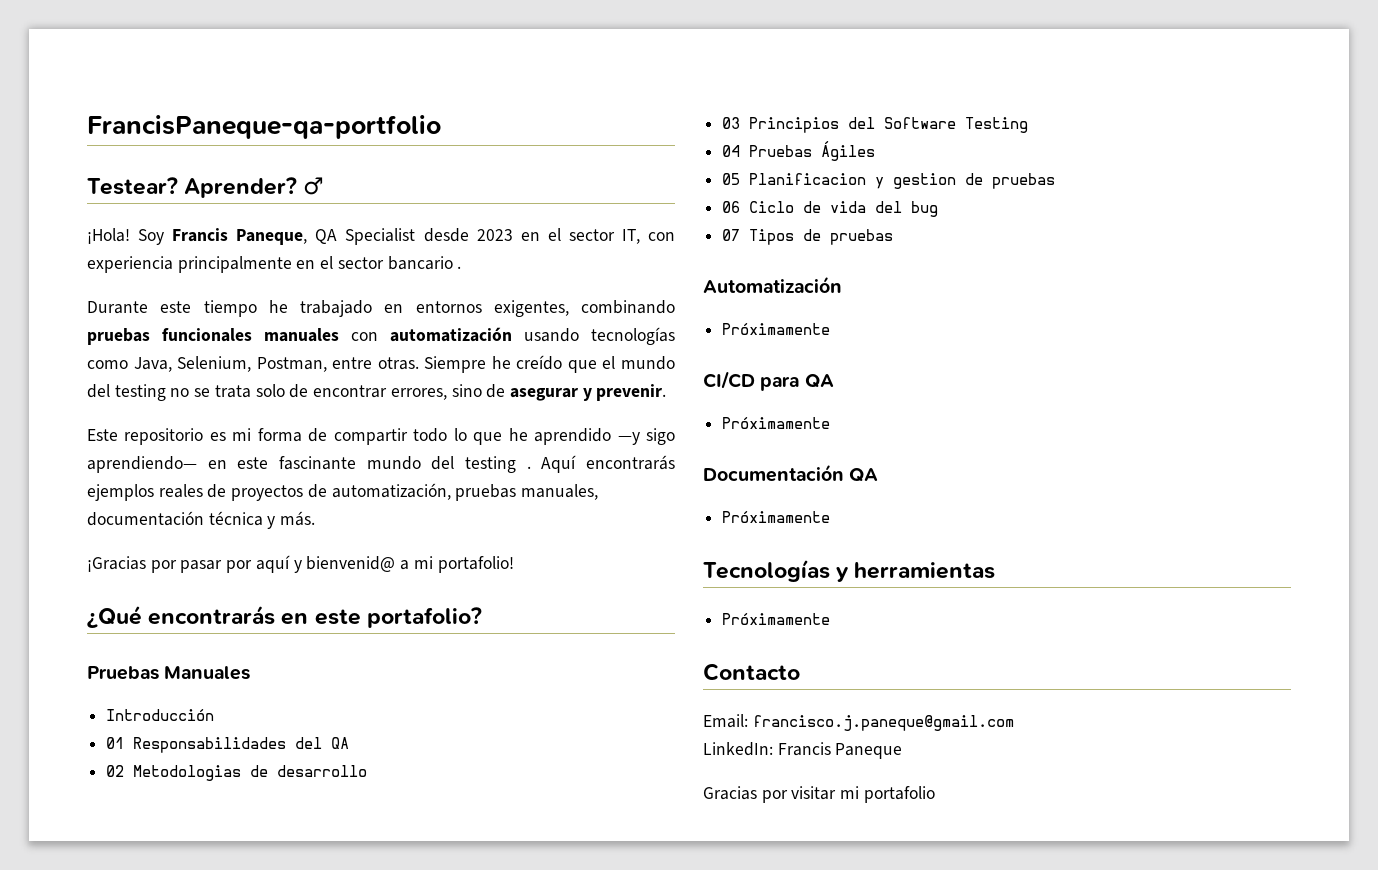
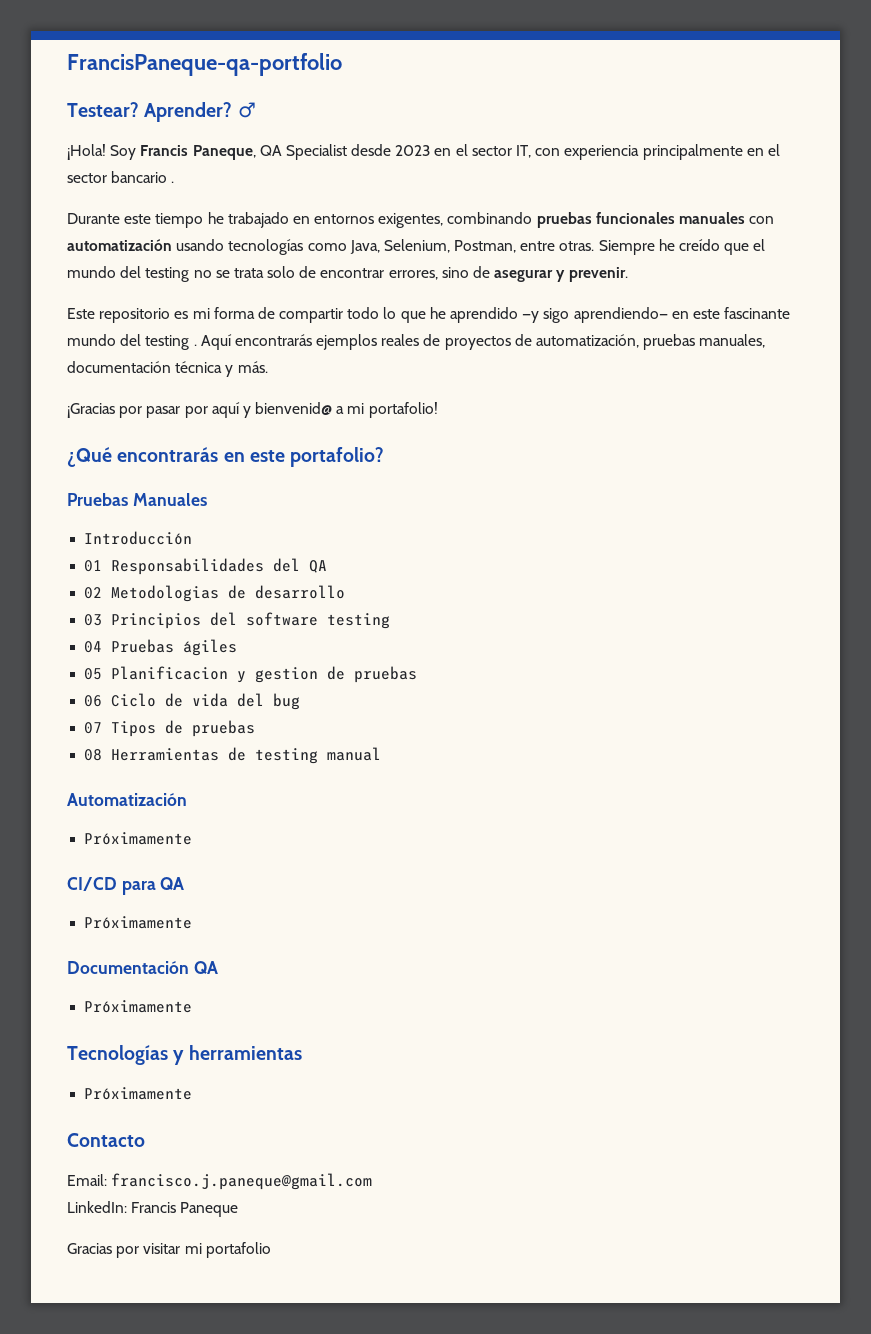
- 03 Principios del Software Testing
+ 03 Principios del software testing
- 04 Pruebas Ágiles
+ 04 Pruebas ágiles
+ 08 Herramientas de testing manual

